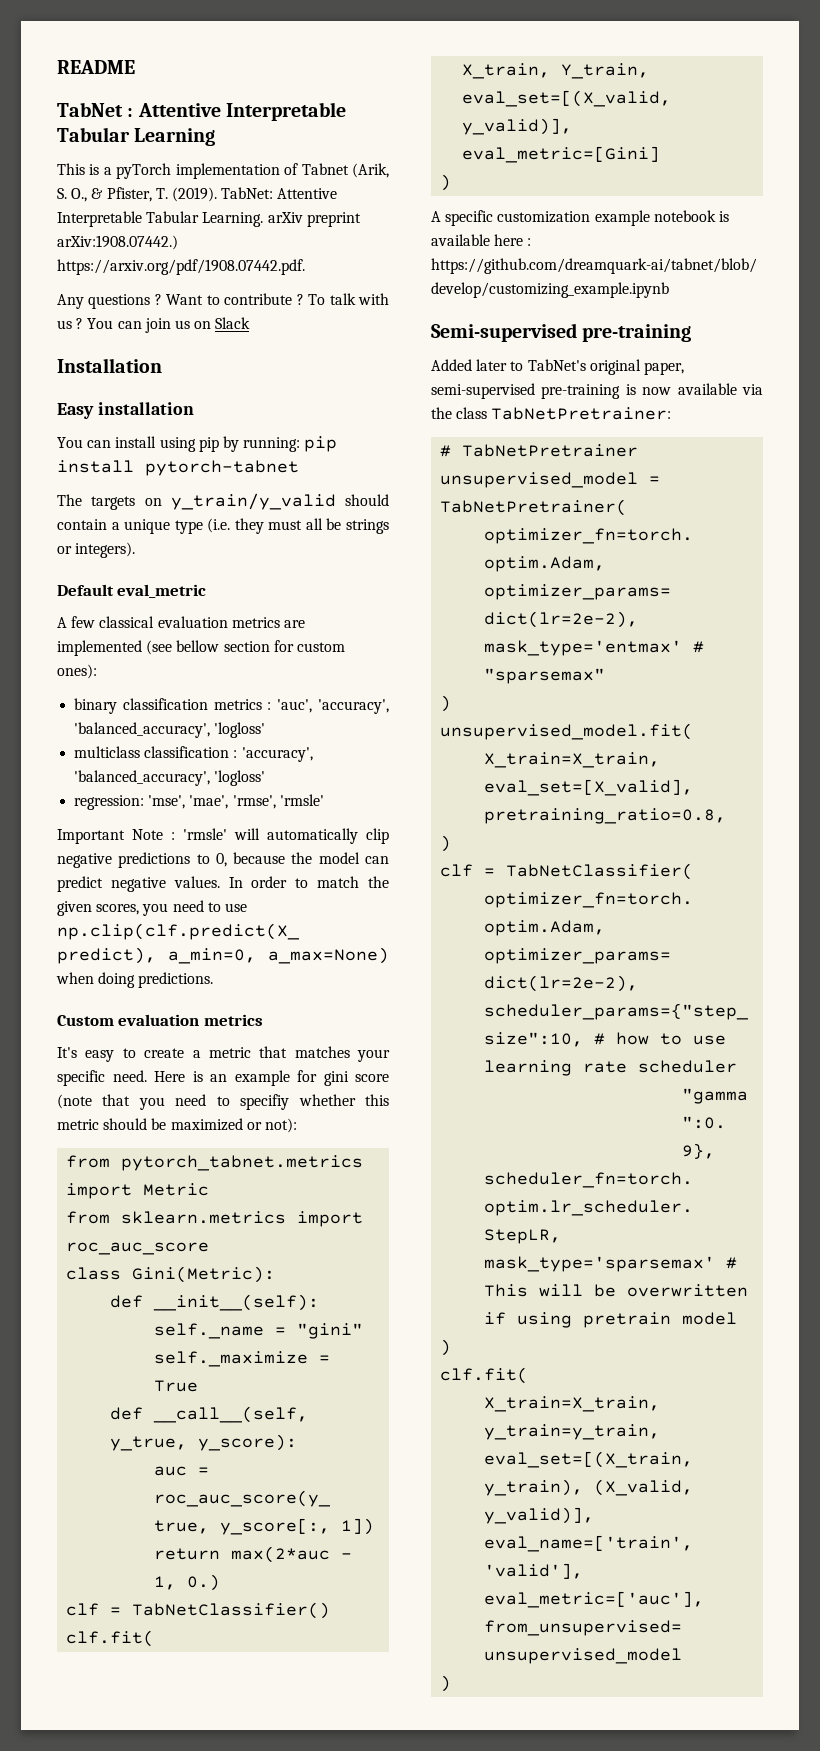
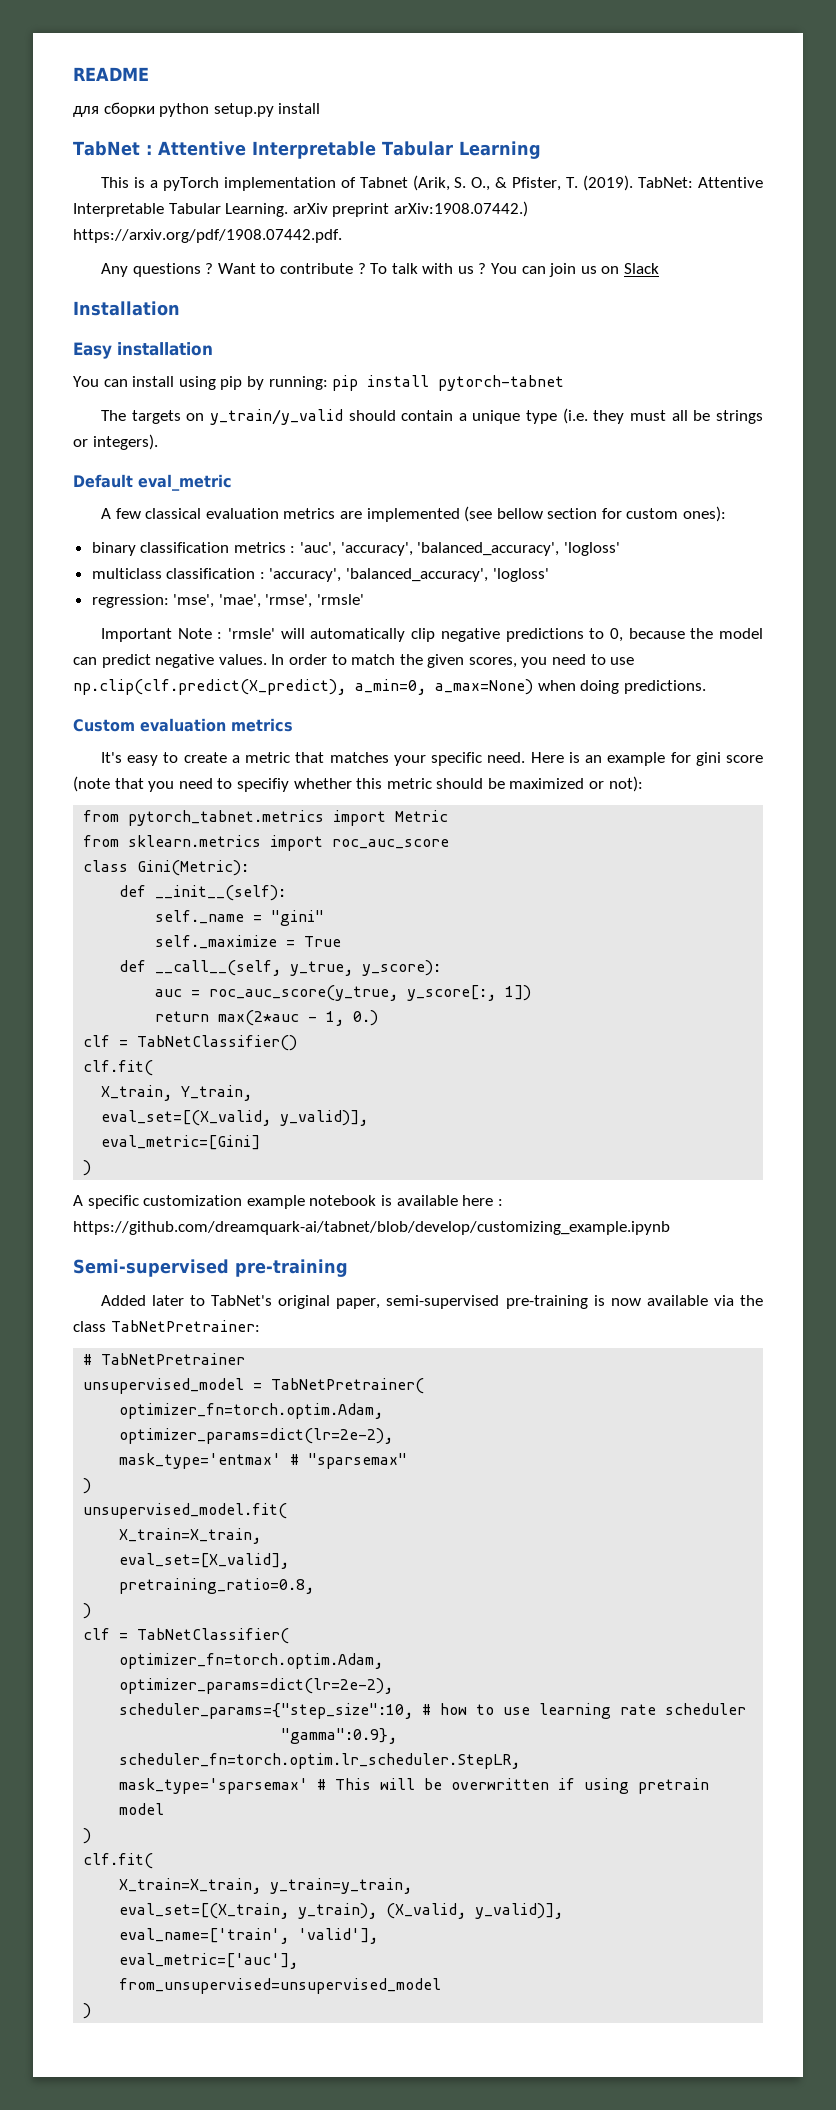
+ для сборки python setup.py install

